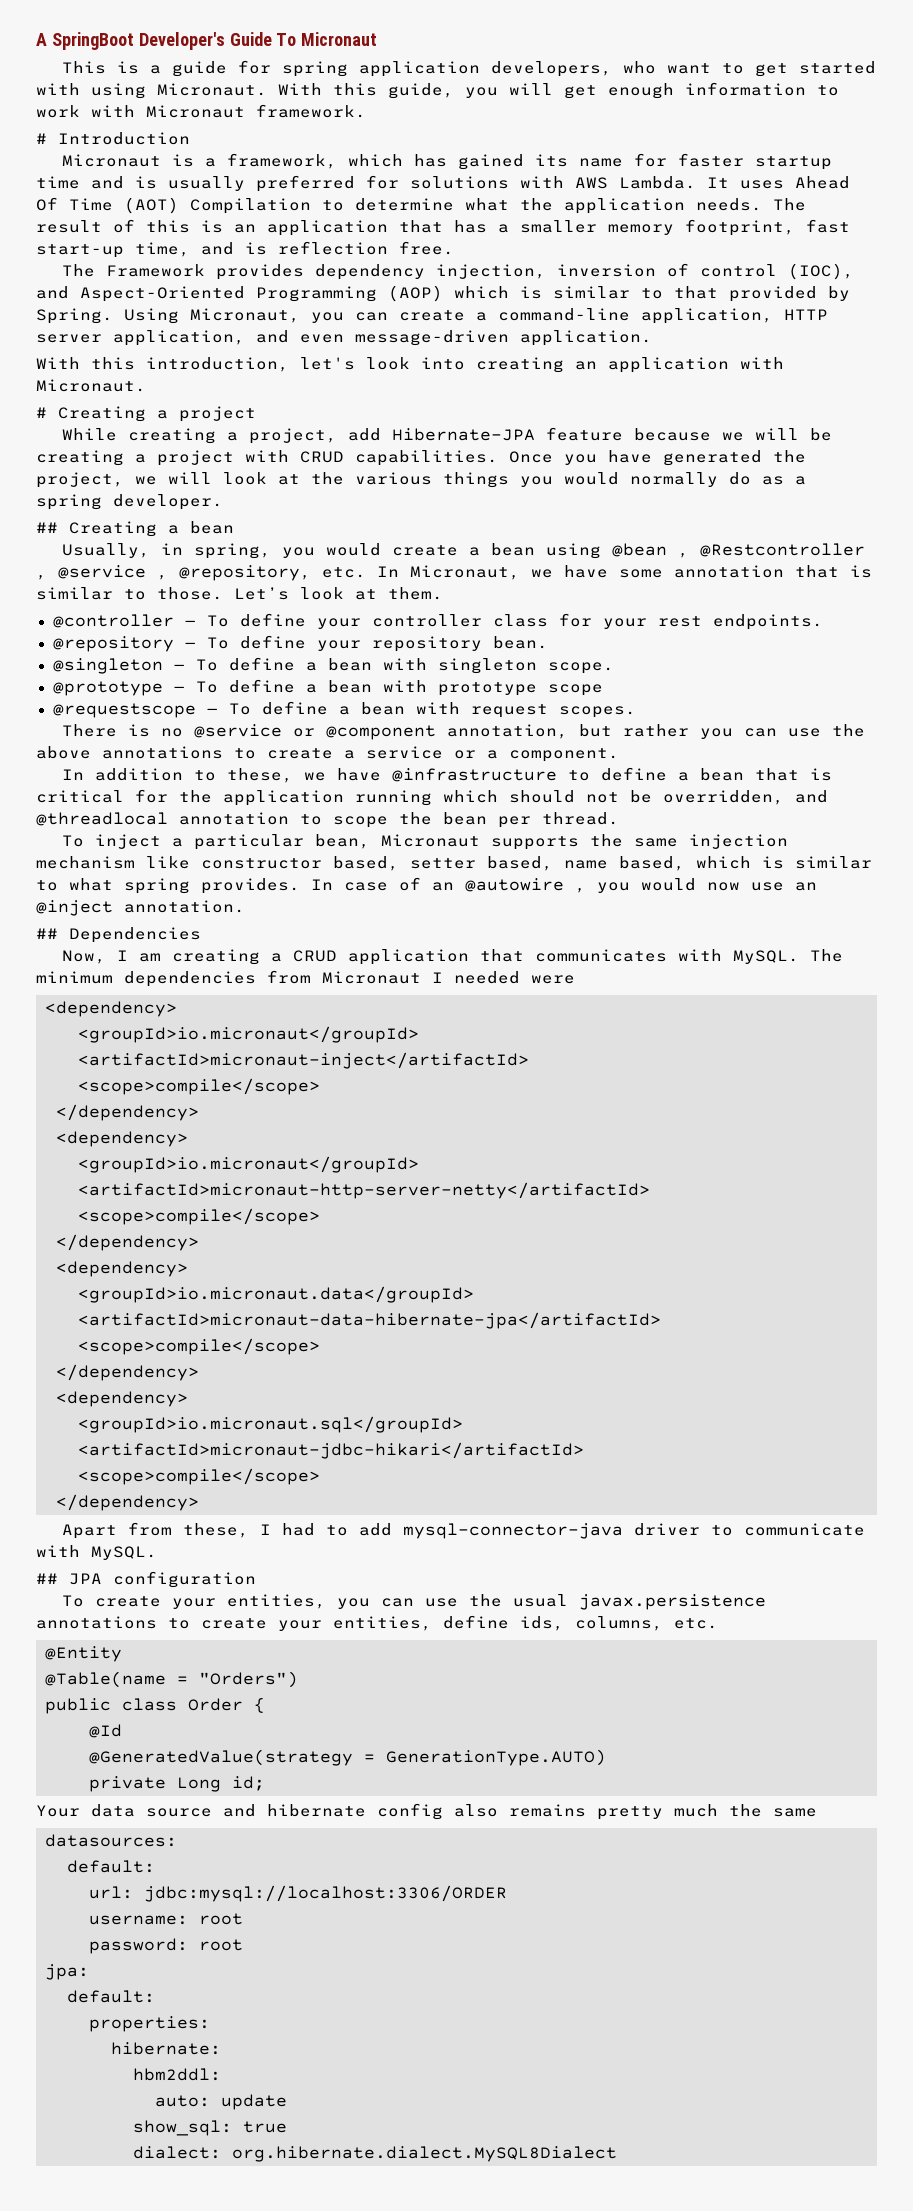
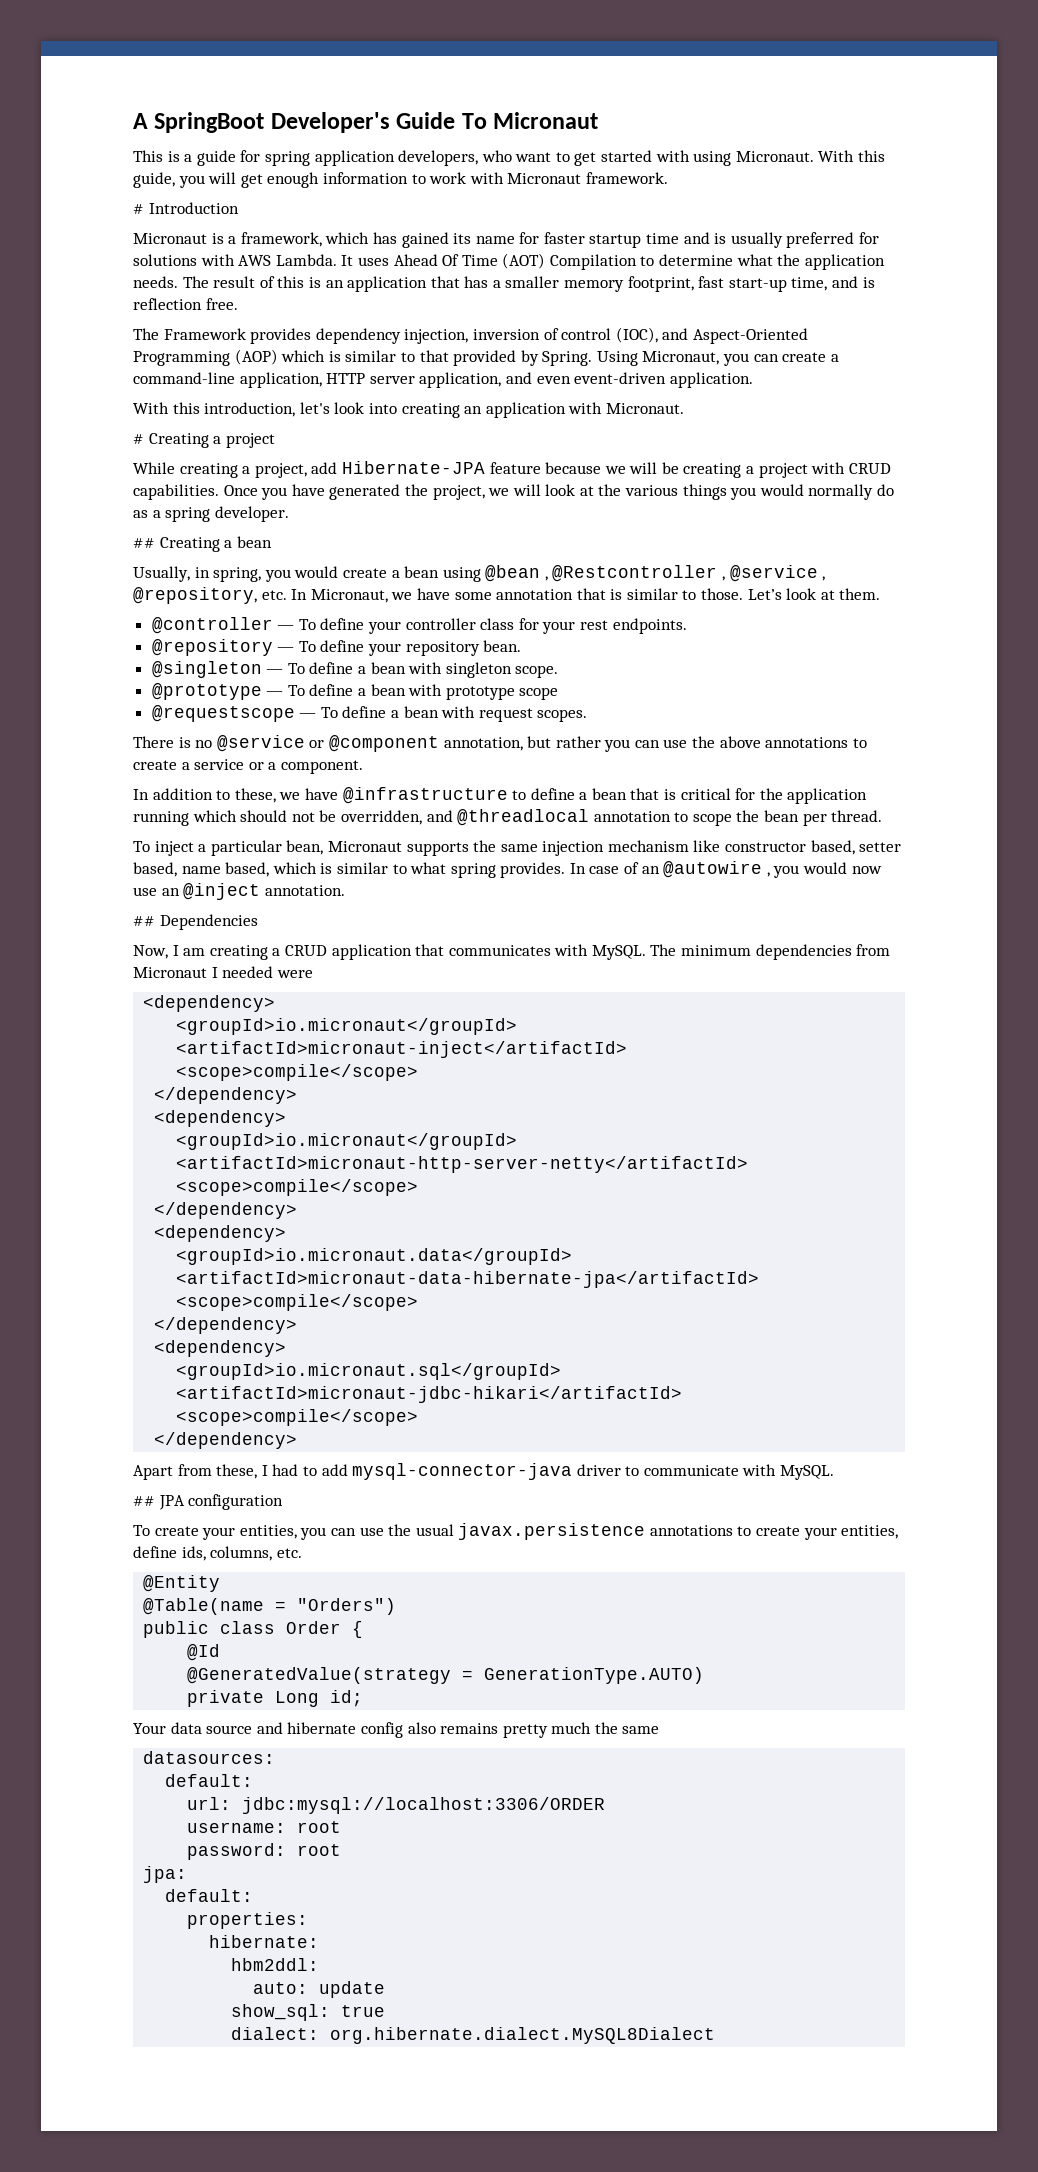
- Using Micronaut, you can create a command-line application, HTTP server application, and even message-driven application.
+ Using Micronaut, you can create a command-line application, HTTP server application, and even event-driven application.

